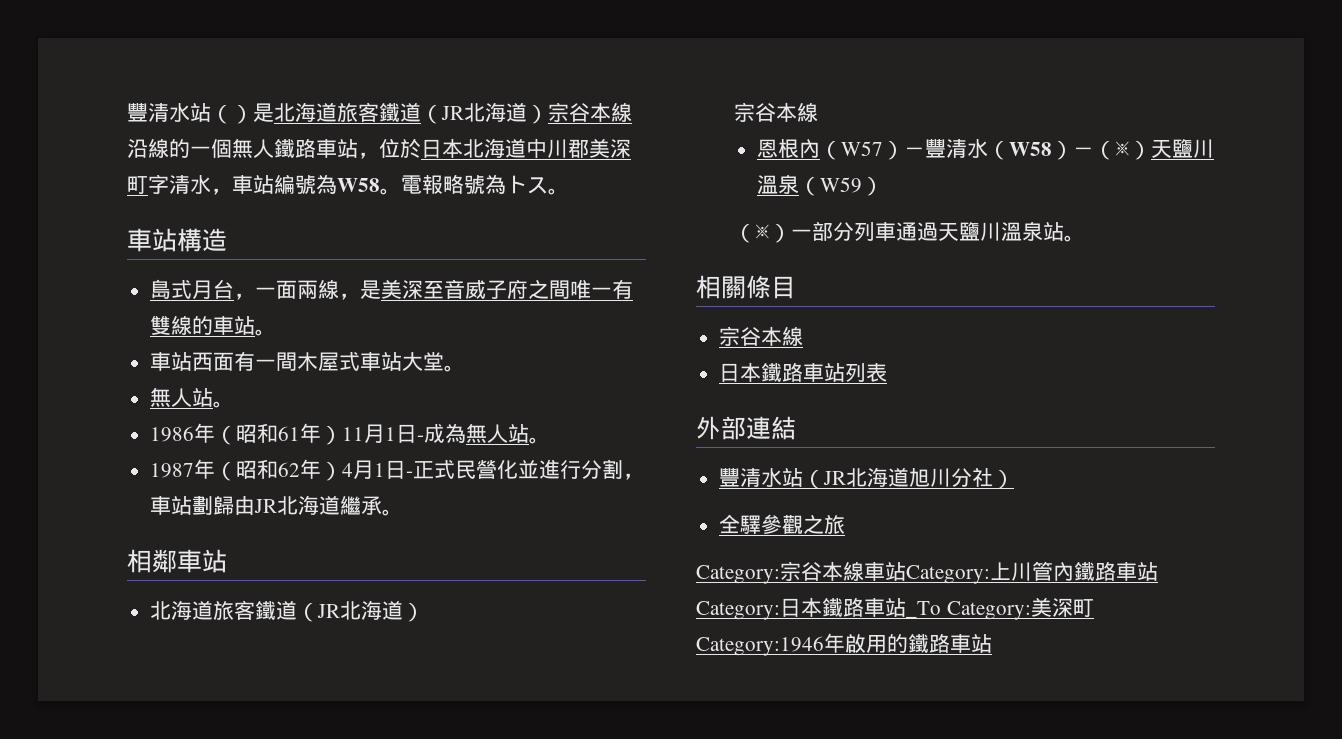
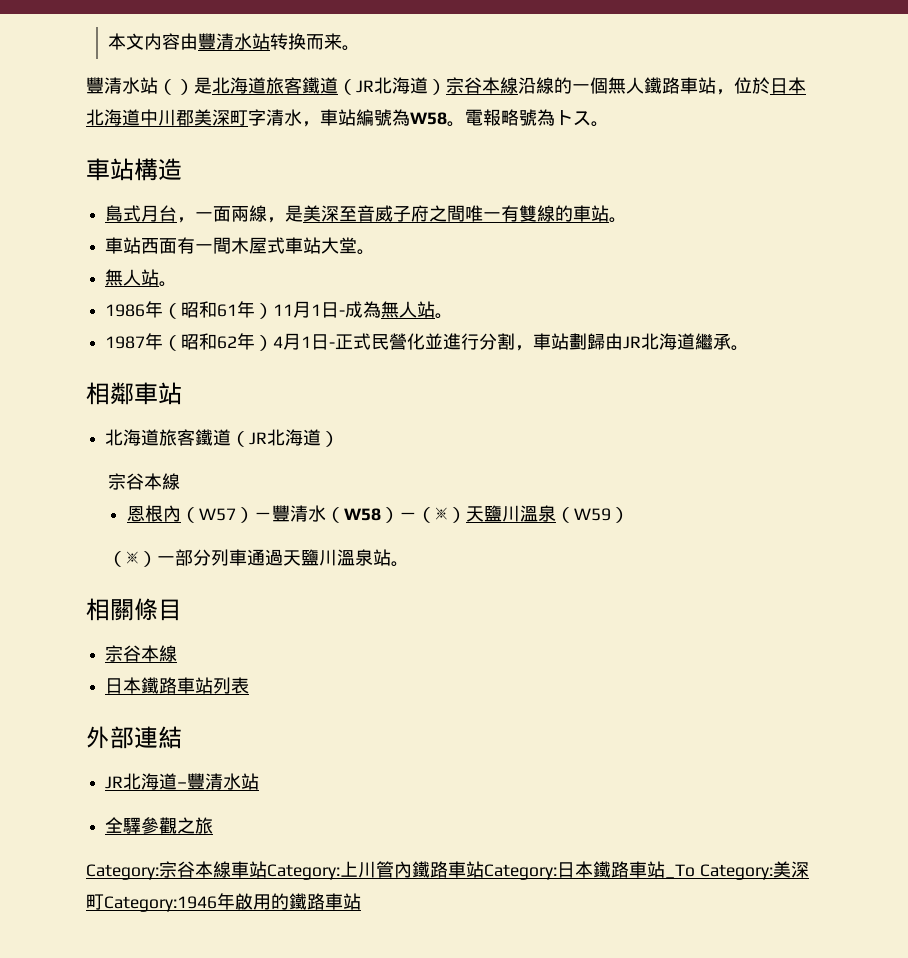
+ 本文内容由豐清水站转换而来。
- 豐清水站（JR北海道旭川分社）
+ JR北海道–豐清水站

